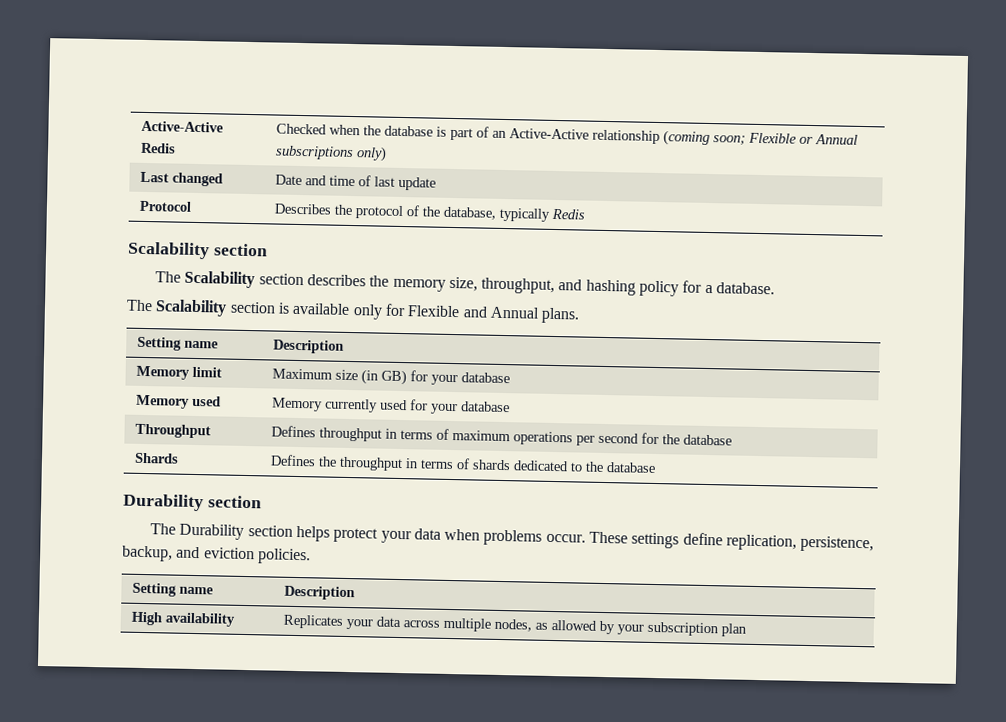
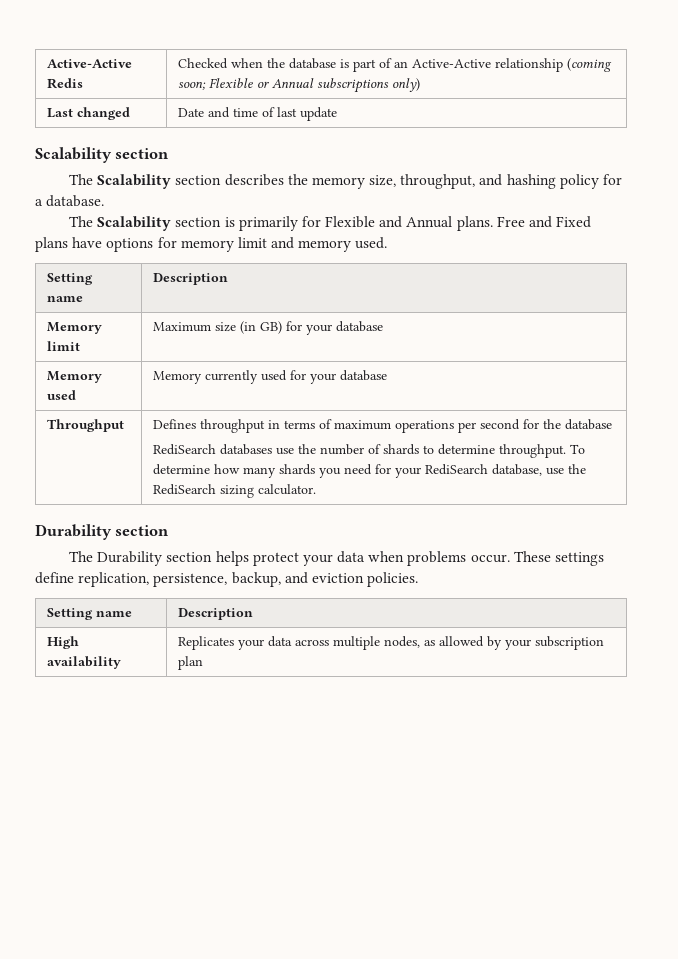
- Protocol | Describes the protocol of the database, typically Redis
- The Scalability section is available only for Flexible and Annual plans.
+ The Scalability section is primarily for Flexible and Annual plans. Free and Fixed plans have options for memory limit and memory used.
  Throughput | Defines throughput in terms of maximum operations per second for the database
- Shards | Defines the throughput in terms of shards dedicated to the database
+ RediSearch databases use the number of shards to determine throughput. To determine how many shards you need for your RediSearch database, use the RediSearch sizing calculator.

